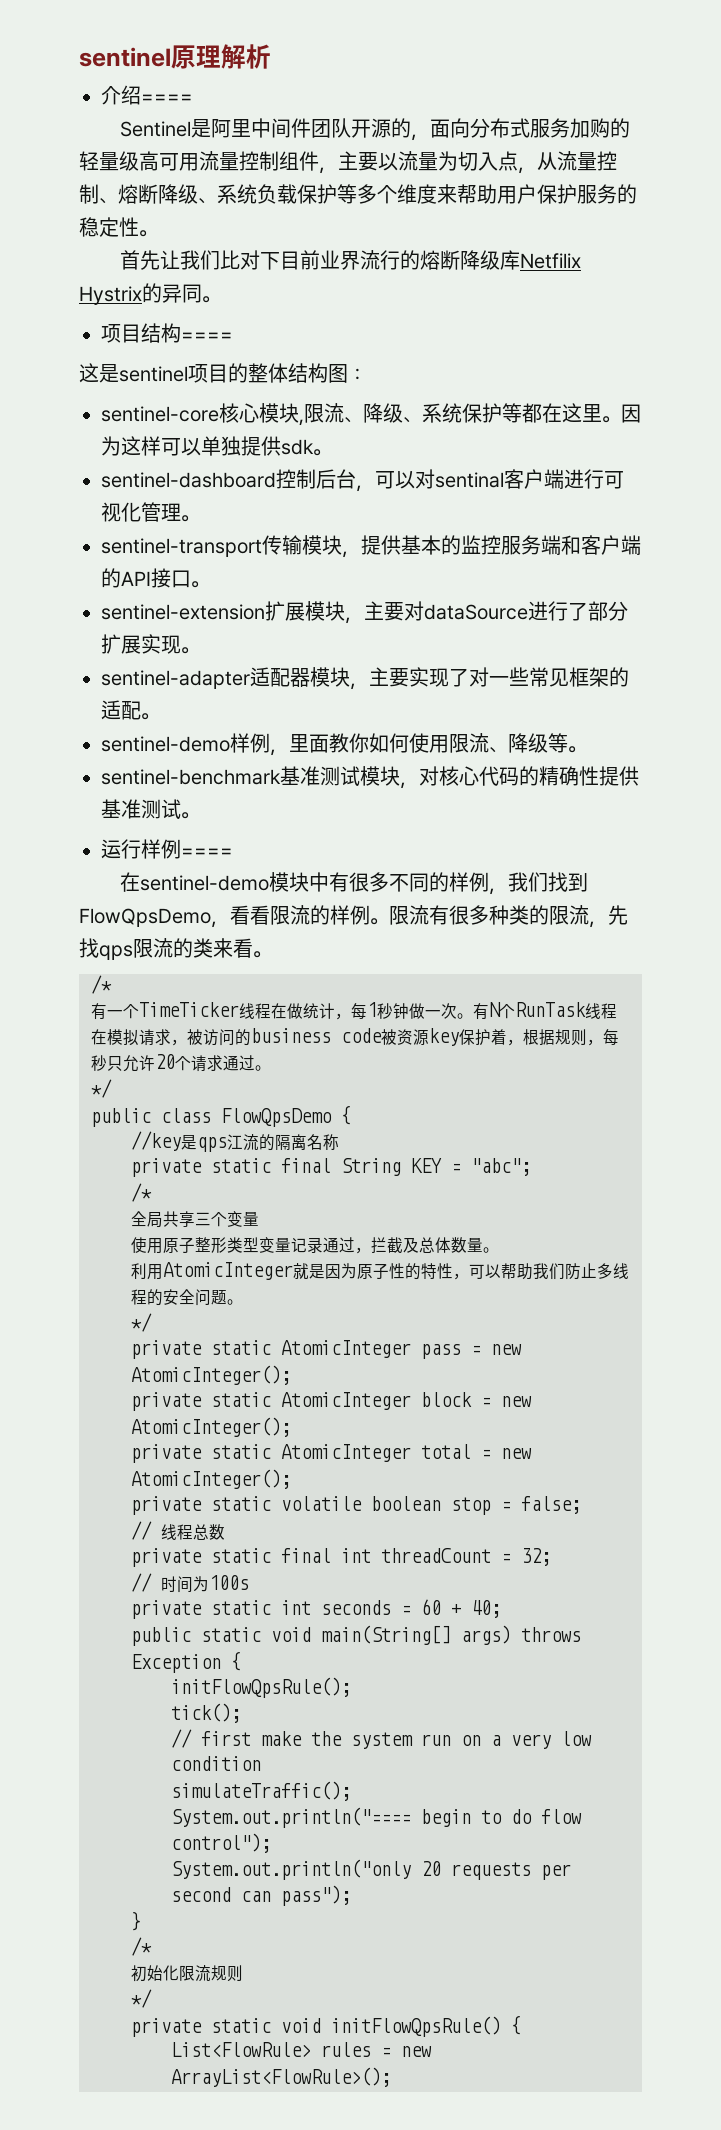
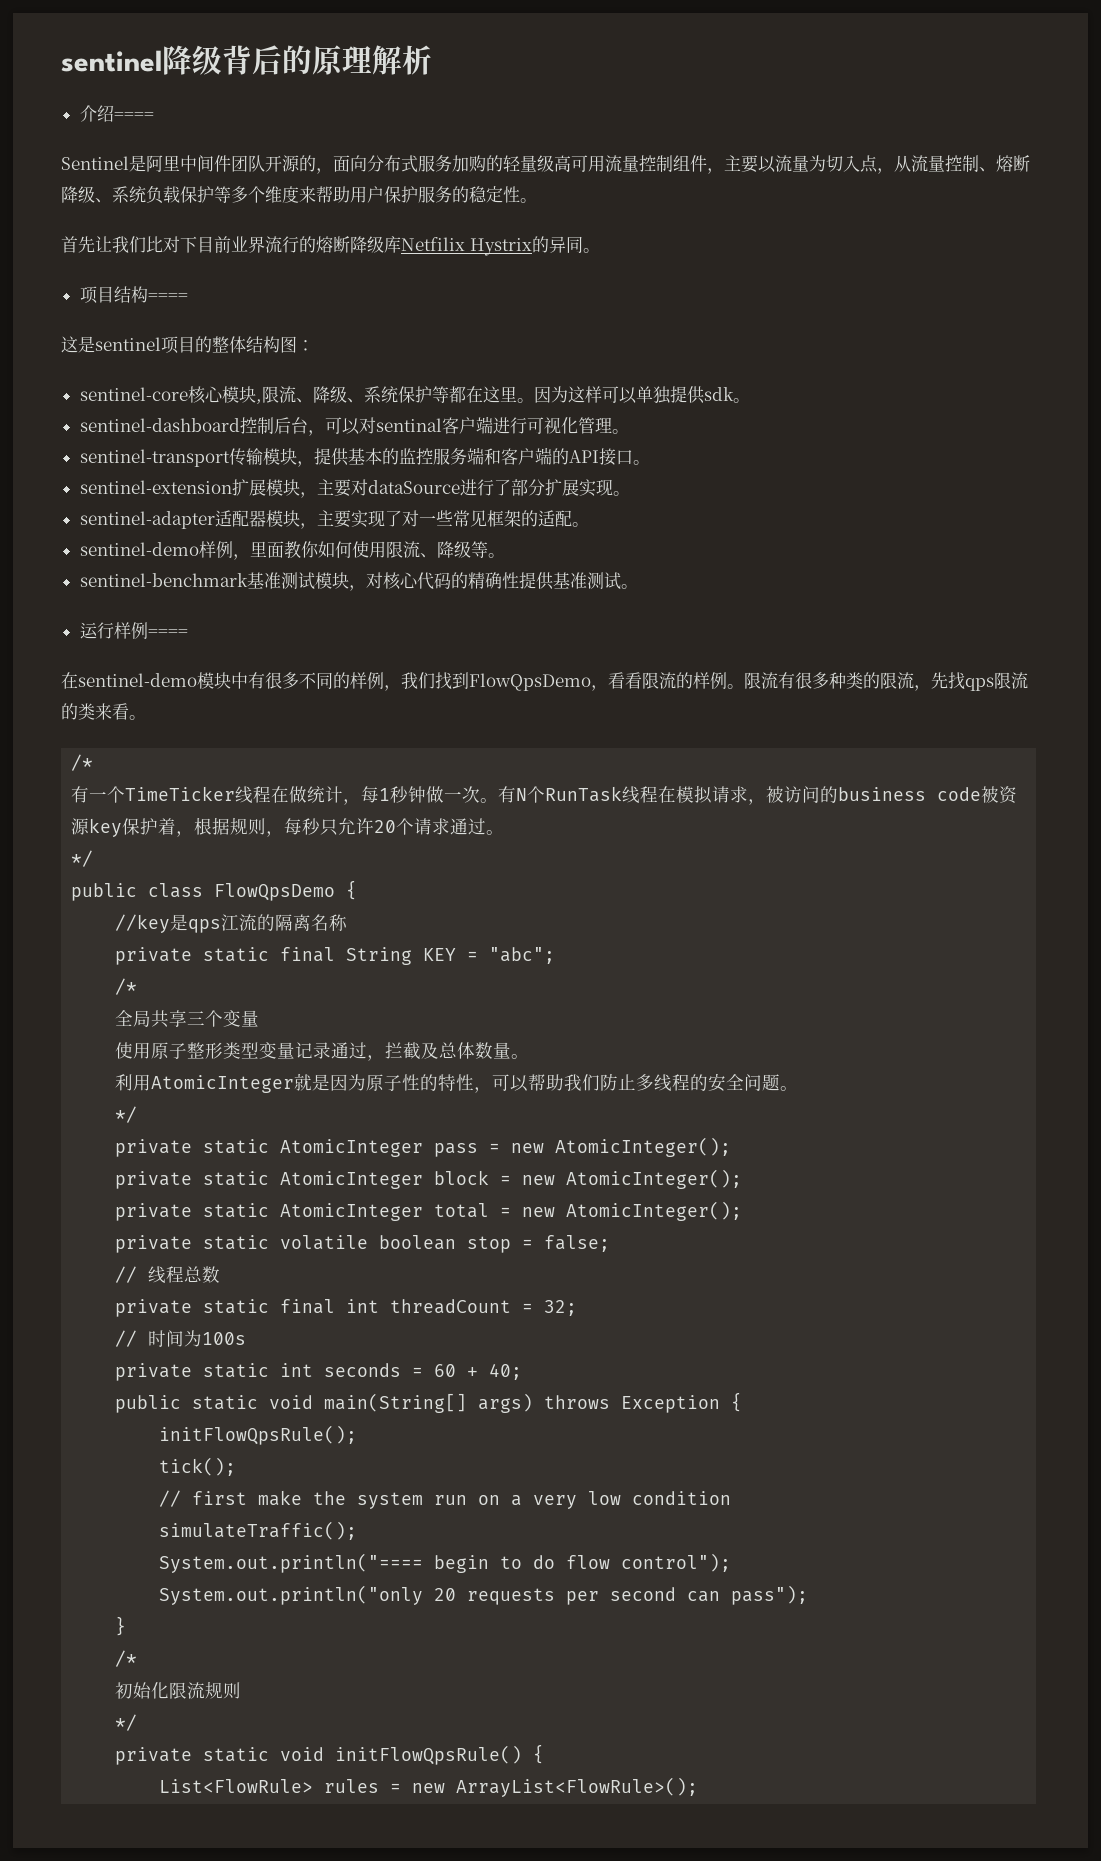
- sentinel原理解析
+ sentinel降级背后的原理解析

